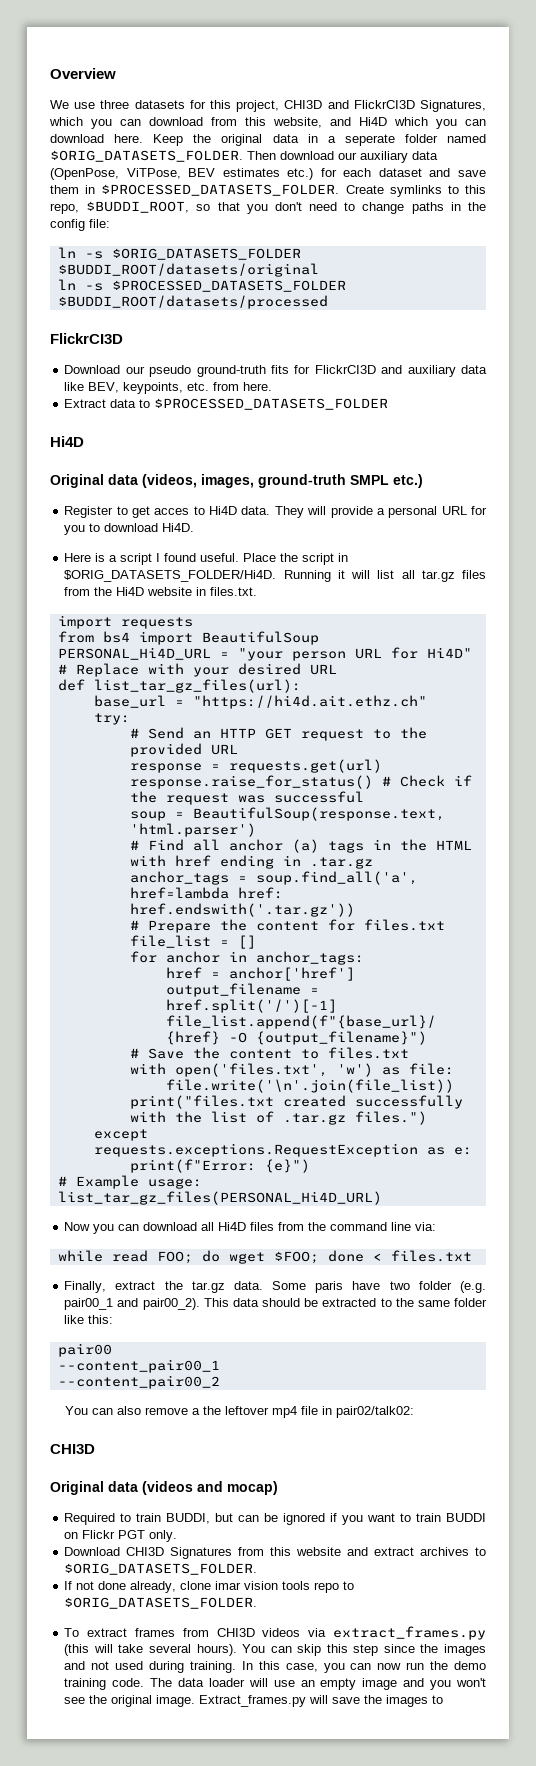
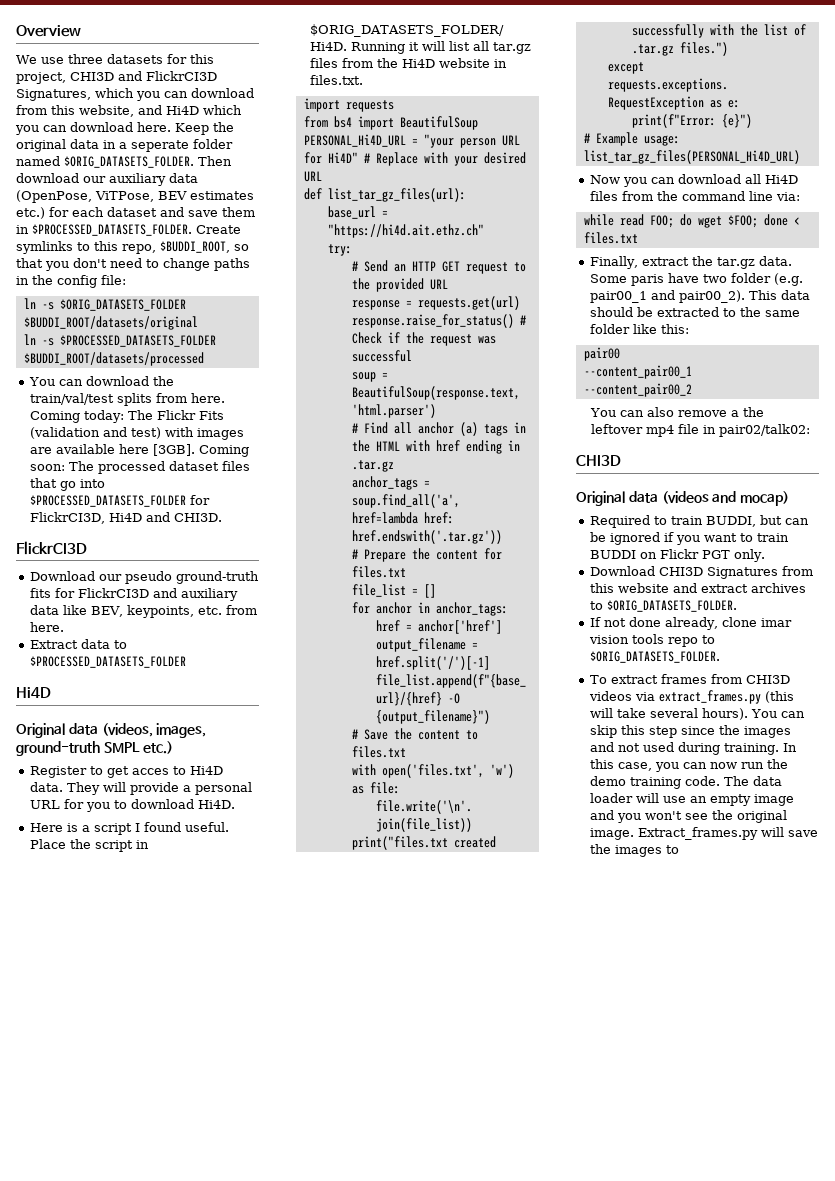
+ You can download the train/val/test splits from here. Coming today: The Flickr Fits (validation and test) with images are available here [3GB]. Coming soon: The processed dataset files that go into $PROCESSED_DATASETS_FOLDER for FlickrCI3D, Hi4D and CHI3D.

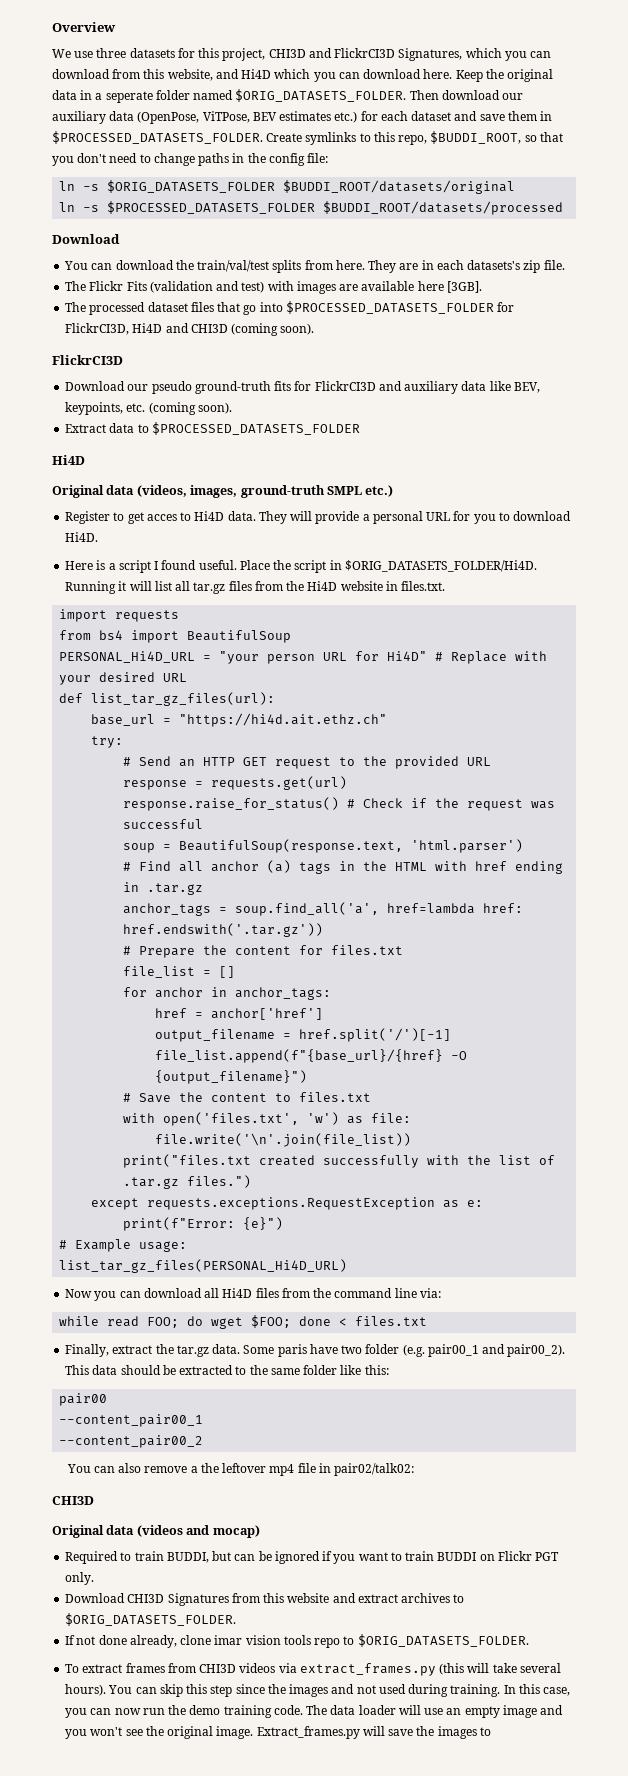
  ln -s $PROCESSED_DATASETS_FOLDER $BUDDI_ROOT/datasets/processed
+ Download
- Coming today: The Flickr Fits (validation and test) with images are available here [3GB]. Coming soon: The processed dataset files that go into $PROCESSED_DATASETS_FOLDER for FlickrCI3D, Hi4D and CHI3D.
+ They are in each datasets's zip file.
+ The Flickr Fits (validation and test) with images are available here [3GB].
+ The processed dataset files that go into $PROCESSED_DATASETS_FOLDER for FlickrCI3D, Hi4D and CHI3D (coming soon).
- Download our pseudo ground-truth fits for FlickrCI3D and auxiliary data like BEV, keypoints, etc. from here.
+ Download our pseudo ground-truth fits for FlickrCI3D and auxiliary data like BEV, keypoints, etc. (coming soon).

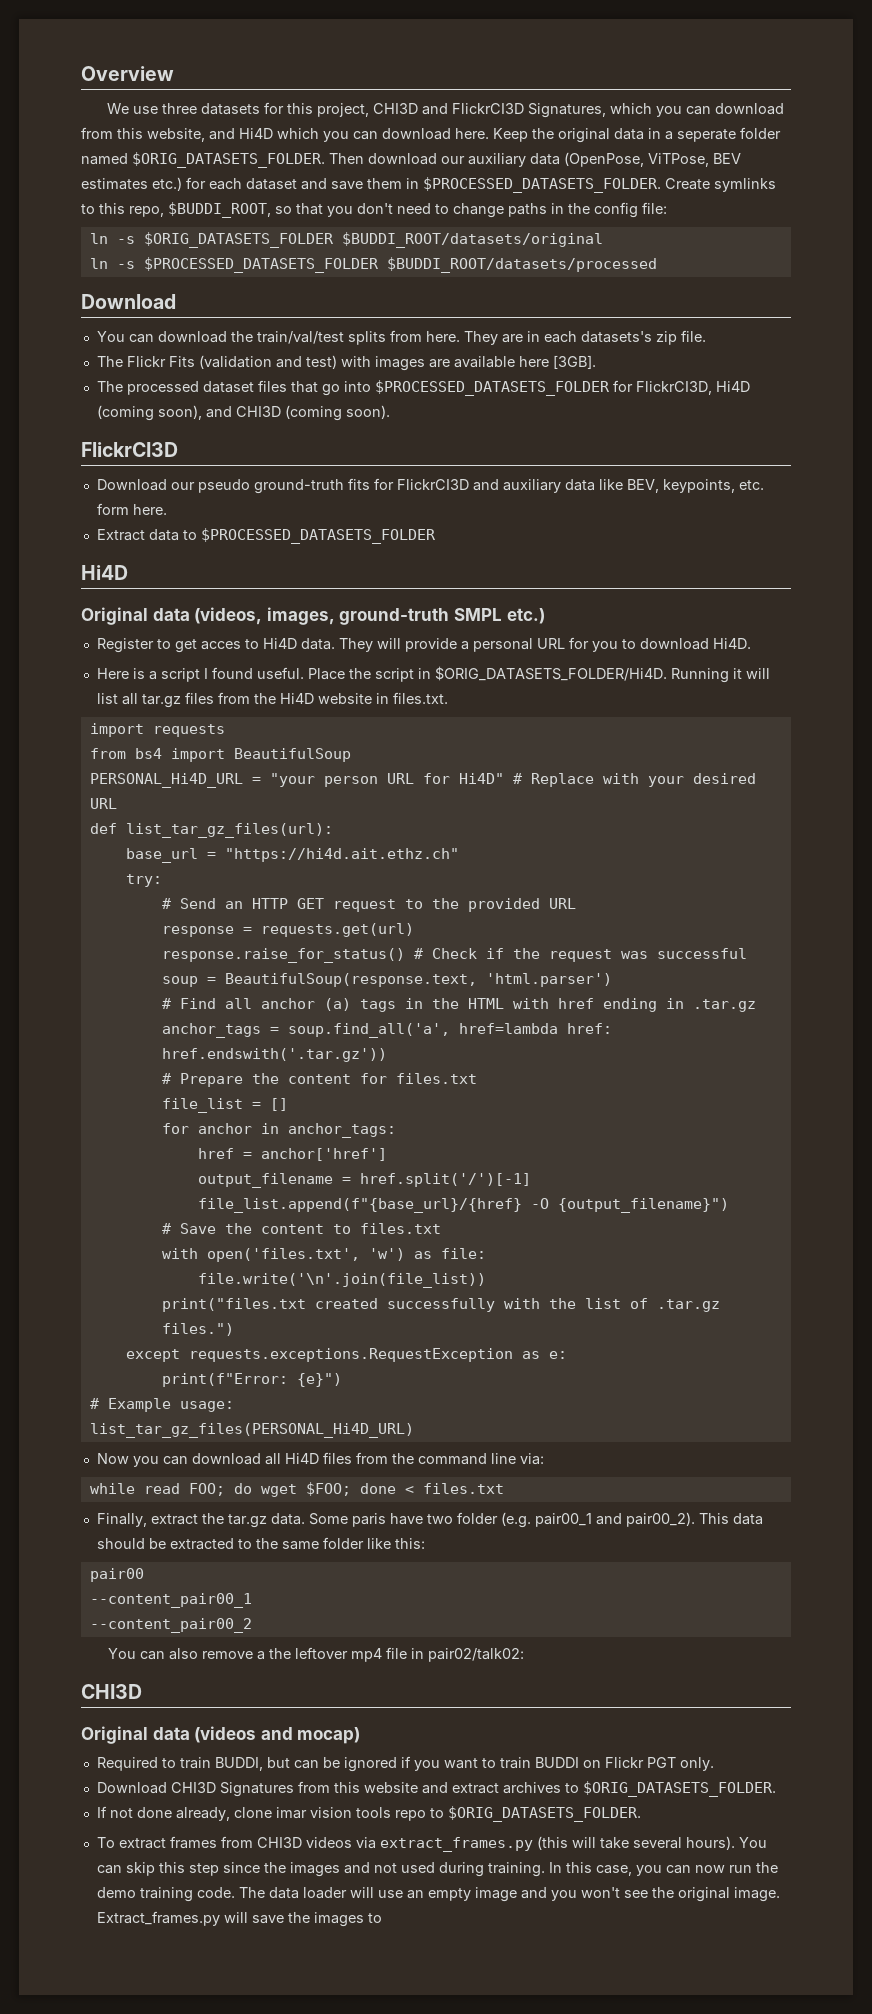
- The processed dataset files that go into $PROCESSED_DATASETS_FOLDER for FlickrCI3D, Hi4D and CHI3D (coming soon).
+ The processed dataset files that go into $PROCESSED_DATASETS_FOLDER for FlickrCI3D, Hi4D (coming soon), and CHI3D (coming soon).
- Download our pseudo ground-truth fits for FlickrCI3D and auxiliary data like BEV, keypoints, etc. (coming soon).
+ Download our pseudo ground-truth fits for FlickrCI3D and auxiliary data like BEV, keypoints, etc. form here.

